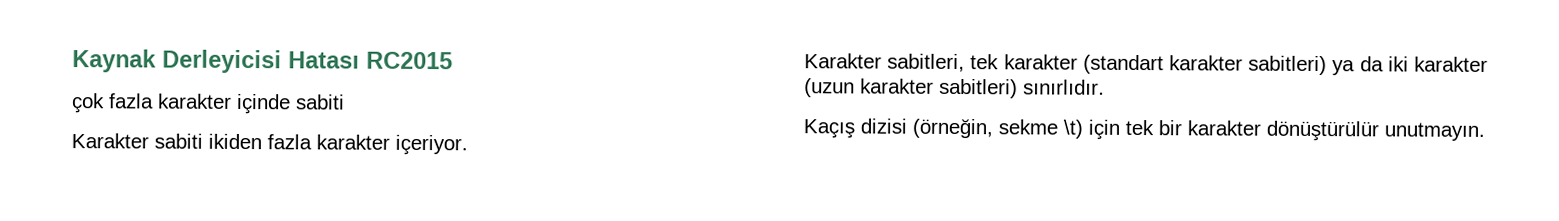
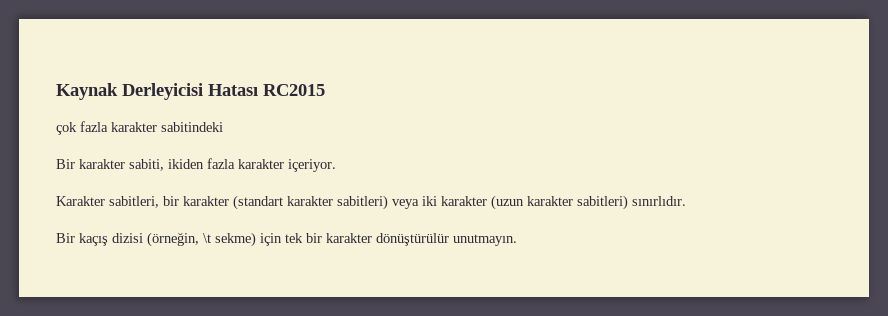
- çok fazla karakter içinde sabiti
- Karakter sabiti ikiden fazla karakter içeriyor.
+ çok fazla karakter sabitindeki
+ Bir karakter sabiti, ikiden fazla karakter içeriyor.
- Karakter sabitleri, tek karakter (standart karakter sabitleri) ya da iki karakter (uzun karakter sabitleri) sınırlıdır.
+ Karakter sabitleri, bir karakter (standart karakter sabitleri) veya iki karakter (uzun karakter sabitleri) sınırlıdır.
- Kaçış dizisi (örneğin, sekme \t) için tek bir karakter dönüştürülür unutmayın.
+ Bir kaçış dizisi (örneğin, \t sekme) için tek bir karakter dönüştürülür unutmayın.

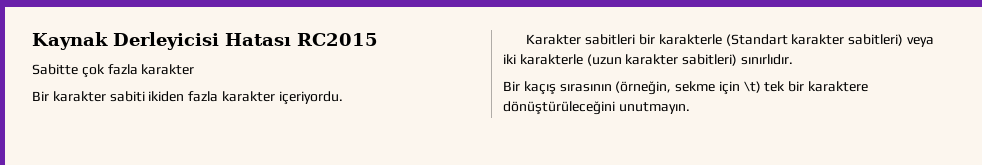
- çok fazla karakter sabitindeki
+ Sabitte çok fazla karakter
- Bir karakter sabiti, ikiden fazla karakter içeriyor.
+ Bir karakter sabiti ikiden fazla karakter içeriyordu.
- Karakter sabitleri, bir karakter (standart karakter sabitleri) veya iki karakter (uzun karakter sabitleri) sınırlıdır.
+ Karakter sabitleri bir karakterle (Standart karakter sabitleri) veya iki karakterle (uzun karakter sabitleri) sınırlıdır.
- Bir kaçış dizisi (örneğin, \t sekme) için tek bir karakter dönüştürülür unutmayın.
+ Bir kaçış sırasının (örneğin, sekme için \t) tek bir karaktere dönüştürüleceğini unutmayın.

